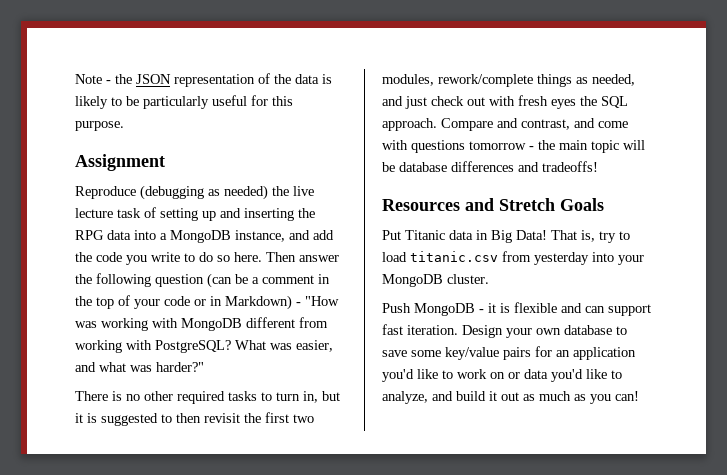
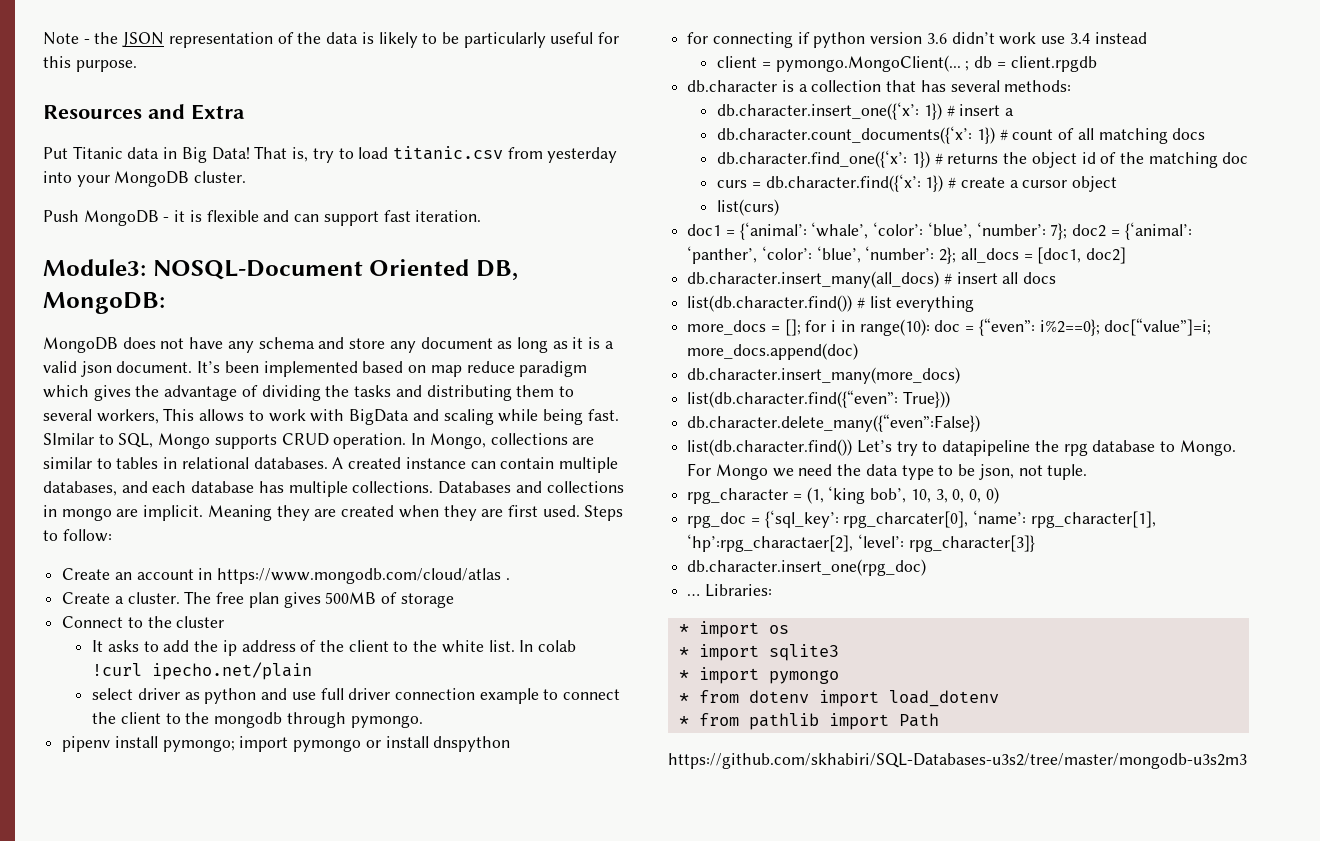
- Assignment
- Reproduce (debugging as needed) the live lecture task of setting up and inserting the RPG data into a MongoDB instance, and add the code you write to do so here. Then answer the following question (can be a comment in the top of your code or in Markdown) - "How was working with MongoDB different from working with PostgreSQL? What was easier, and what was harder?"
- There is no other required tasks to turn in, but it is suggested to then revisit the first two modules, rework/complete things as needed, and just check out with fresh eyes the SQL approach. Compare and contrast, and come with questions tomorrow - the main topic will be database differences and tradeoffs!
- Resources and Stretch Goals
+ Resources and Extra
- Push MongoDB - it is flexible and can support fast iteration. Design your own database to save some key/value pairs for an application you'd like to work on or data you'd like to analyze, and build it out as much as you can!
+ Push MongoDB - it is flexible and can support fast iteration.
+ Module3: NOSQL-Document Oriented DB, MongoDB:
+ MongoDB does not have any schema and store any document as long as it is a valid json document. It’s been implemented based on map reduce paradigm which gives the advantage of dividing the tasks and distributing them to several workers, This allows to work with BigData and scaling while being fast. SImilar to SQL, Mongo supports CRUD operation. In Mongo, collections are similar to tables in relational databases. A created instance can contain multiple databases, and each database has multiple collections. Databases and collections in mongo are implicit. Meaning they are created when they are first used. Steps to follow:
+ Create an account in https://www.mongodb.com/cloud/atlas .
+ Create a cluster. The free plan gives 500MB of storage
+ Connect to the cluster
+ It asks to add the ip address of the client to the white list. In colab !curl ipecho.net/plain
+ select driver as python and use full driver connection example to connect the client to the mongodb through pymongo.
+ pipenv install pymongo; import pymongo or install dnspython
+ for connecting if python version 3.6 didn’t work use 3.4 instead
+ client = pymongo.MongoClient(... ; db = client.rpgdb
+ db.character is a collection that has several methods:
+ db.character.insert_one({‘x’: 1}) # insert a
+ db.character.count_documents({‘x’: 1}) # count of all matching docs
+ db.character.find_one({‘x’: 1}) # returns the object id of the matching doc
+ curs = db.character.find({‘x’: 1}) # create a cursor object
+ list(curs)
+ doc1 = {‘animal’: ‘whale’, ‘color’: ‘blue’, ‘number’: 7}; doc2 = {‘animal’: ‘panther’, ‘color’: ‘blue’, ‘number’: 2}; all_docs = [doc1, doc2]
+ db.character.insert_many(all_docs) # insert all docs
+ list(db.character.find()) # list everything
+ more_docs = []; for i in range(10): doc = {“even”: i%2==0}; doc[“value”]=i; more_docs.append(doc)
+ db.character.insert_many(more_docs)
+ list(db.character.find({“even”: True}))
+ db.character.delete_many({“even”:False})
+ list(db.character.find()) Let’s try to datapipeline the rpg database to Mongo. For Mongo we need the data type to be json, not tuple.
+ rpg_character = (1, ‘king bob’, 10, 3, 0, 0, 0)
+ rpg_doc = {‘sql_key’: rpg_charcater[0], ‘name’: rpg_character[1], ‘hp’:rpg_charactaer[2], ‘level’: rpg_character[3]}
+ db.character.insert_one(rpg_doc)
+ … Libraries:
+ * import os
+ * import sqlite3
+ * import pymongo
+ * from dotenv import load_dotenv
+ * from pathlib import Path
+ https://github.com/skhabiri/SQL-Databases-u3s2/tree/master/mongodb-u3s2m3

